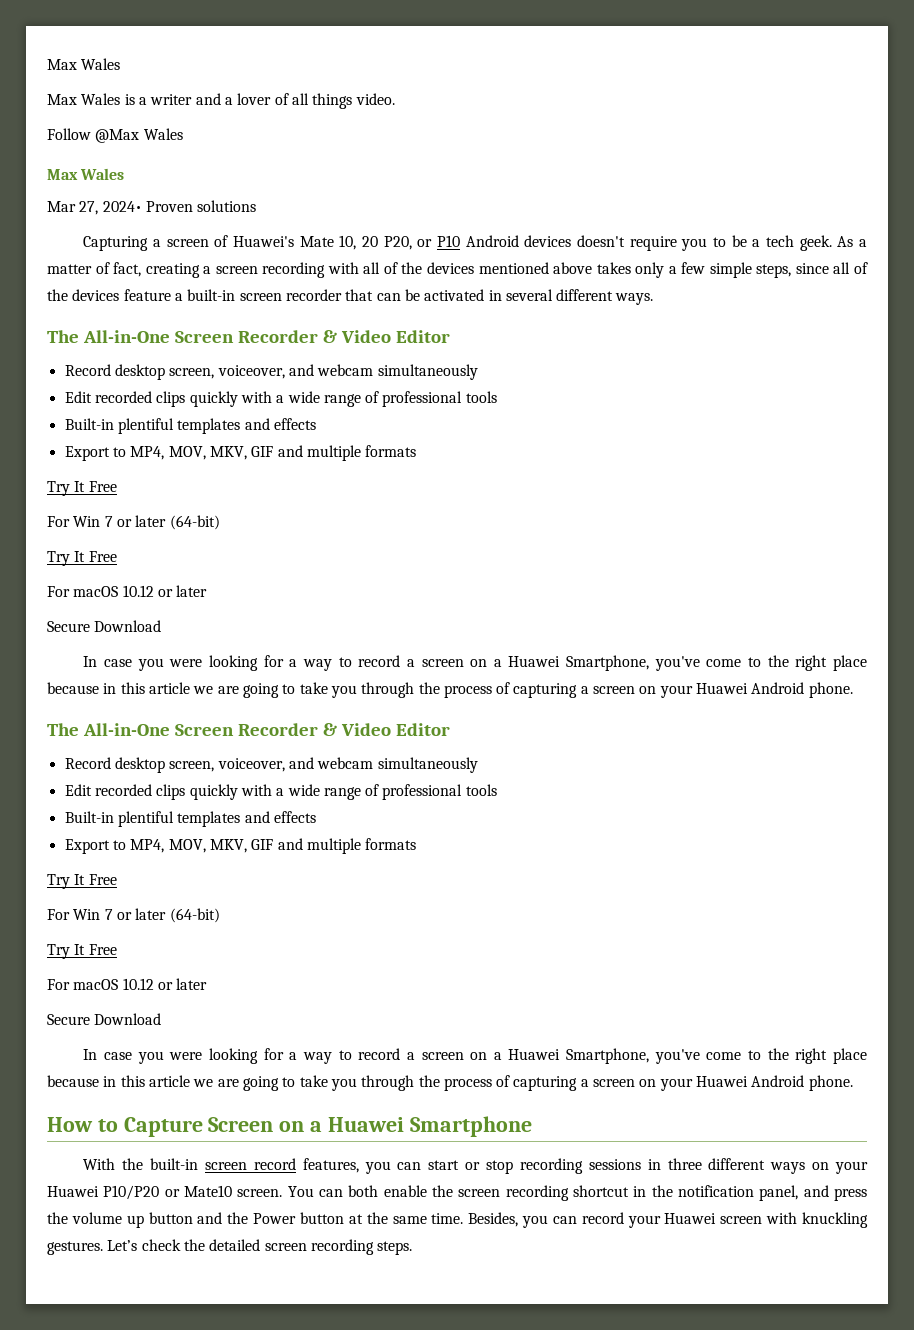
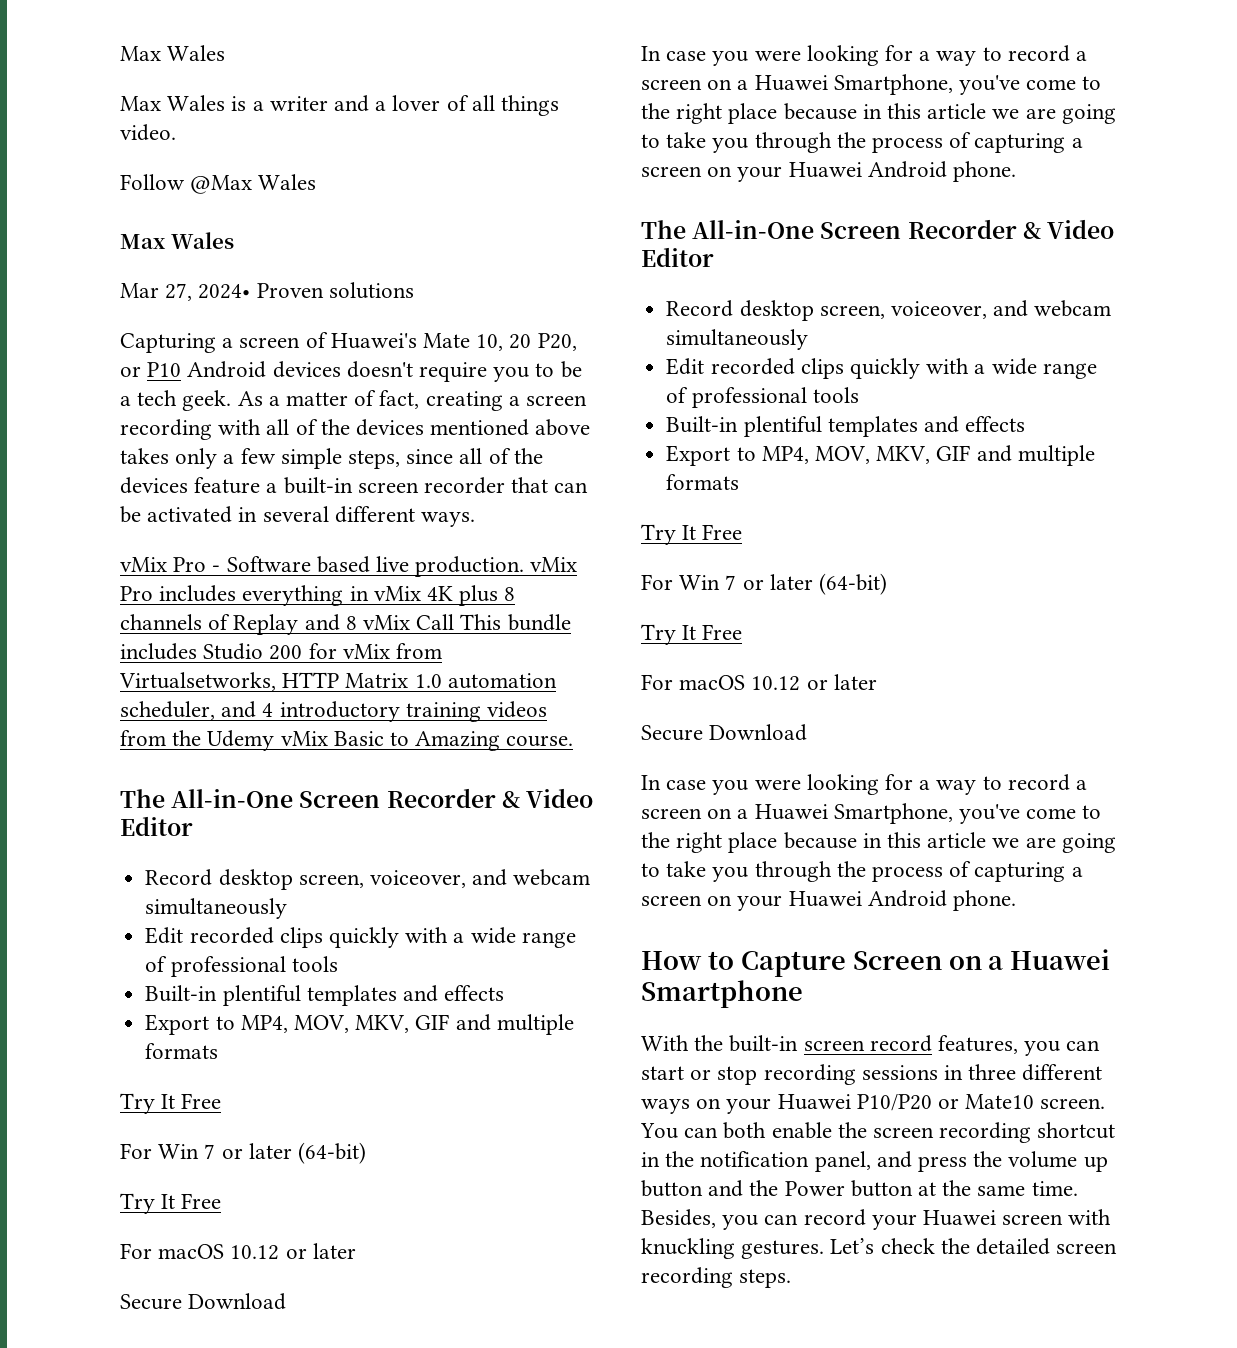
+ vMix Pro - Software based live production. vMix Pro includes everything in vMix 4K plus 8 channels of Replay and 8 vMix Call This bundle includes Studio 200 for vMix from Virtualsetworks, HTTP Matrix 1.0 automation scheduler, and 4 introductory training videos from the Udemy vMix Basic to Amazing course.

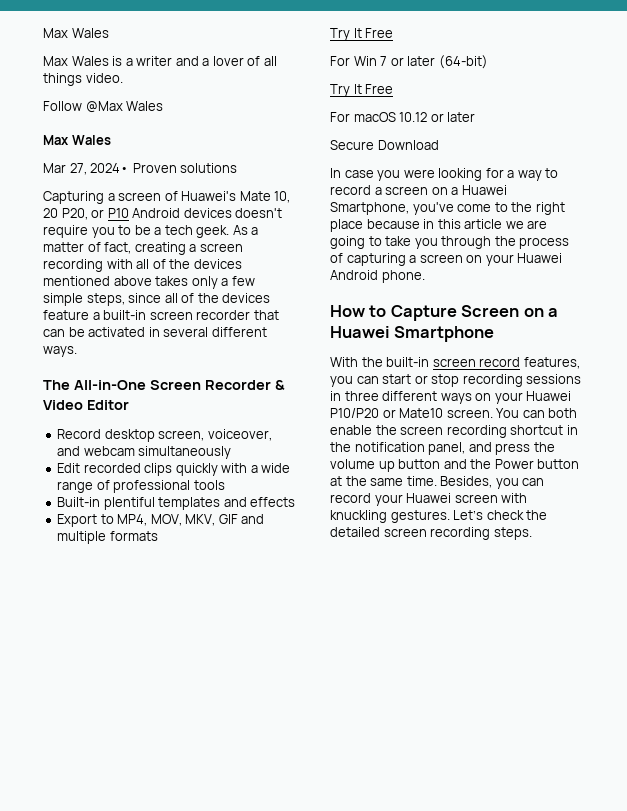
- vMix Pro - Software based live production. vMix Pro includes everything in vMix 4K plus 8 channels of Replay and 8 vMix Call This bundle includes Studio 200 for vMix from Virtualsetworks, HTTP Matrix 1.0 automation scheduler, and 4 introductory training videos from the Udemy vMix Basic to Amazing course.
- The All-in-One Screen Recorder & Video Editor
- Record desktop screen, voiceover, and webcam simultaneously
- Edit recorded clips quickly with a wide range of professional tools
- Built-in plentiful templates and effects
- Export to MP4, MOV, MKV, GIF and multiple formats
- Try It Free
- For Win 7 or later (64-bit)
- Try It Free
- For macOS 10.12 or later
- Secure Download
- In case you were looking for a way to record a screen on a Huawei Smartphone, you've come to the right place because in this article we are going to take you through the process of capturing a screen on your Huawei Android phone.

